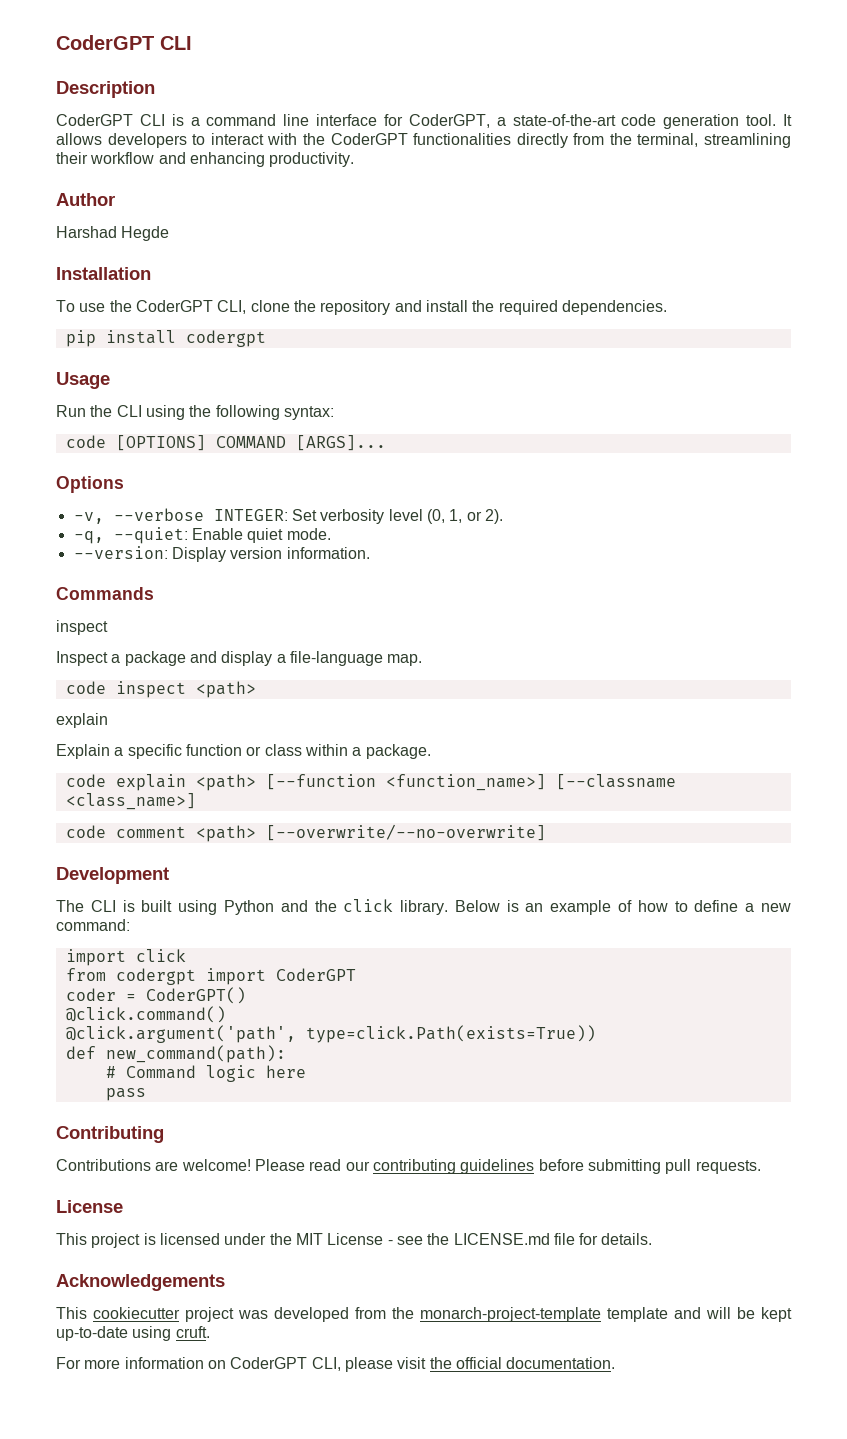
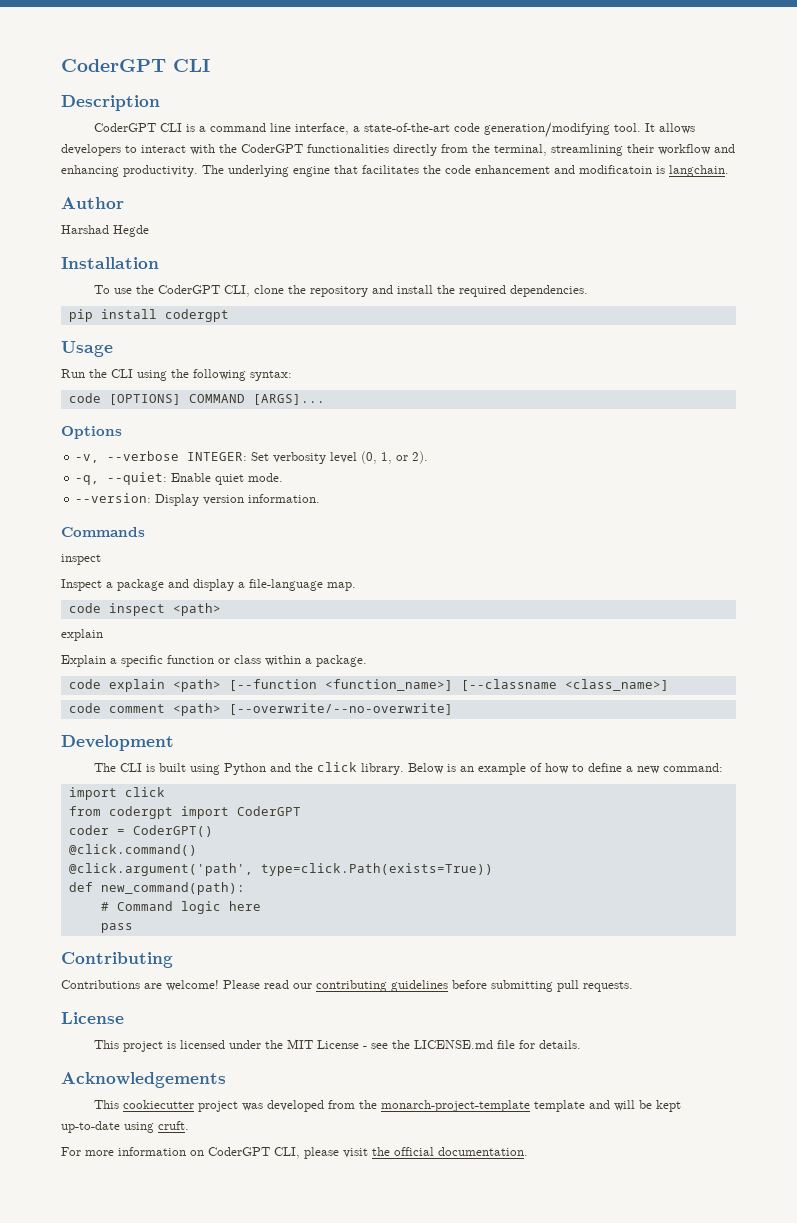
- CoderGPT CLI is a command line interface for CoderGPT, a state-of-the-art code generation tool.
+ CoderGPT CLI is a command line interface, a state-of-the-art code generation/modifying tool.
+ The underlying engine that facilitates the code enhancement and modificatoin is langchain.

